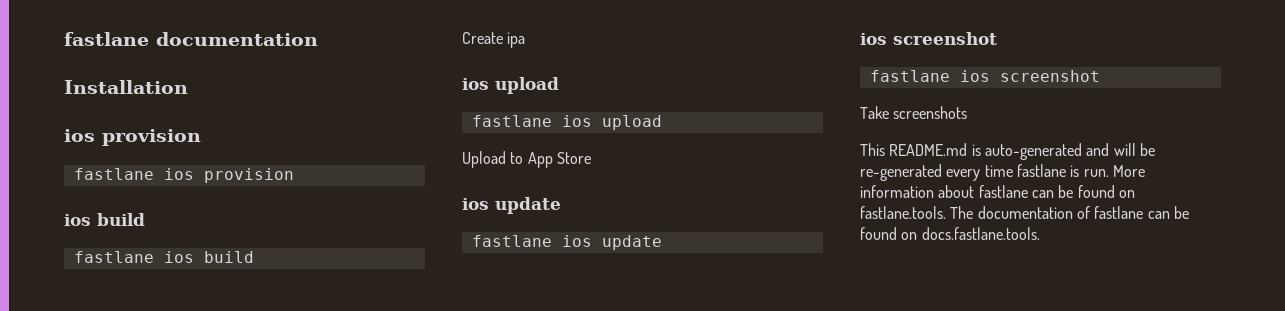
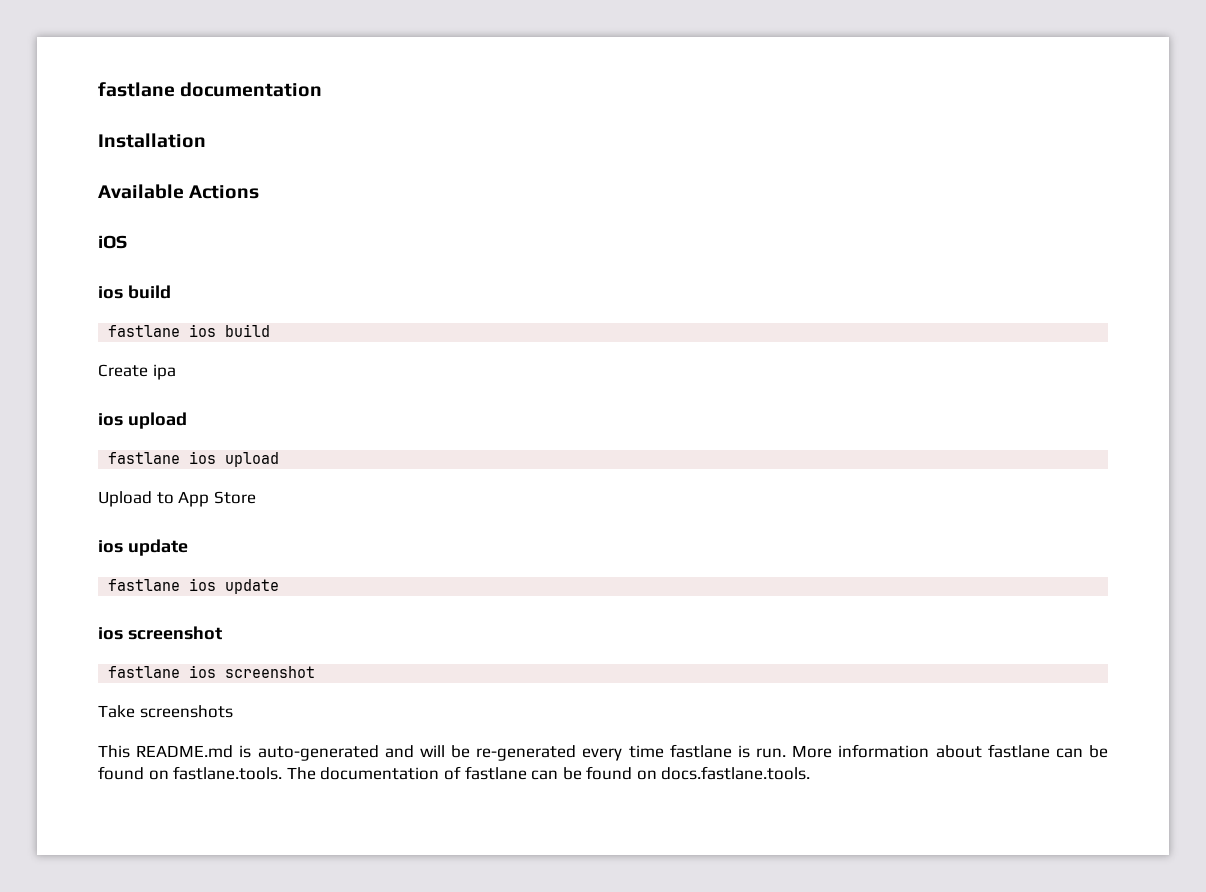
  Installation
- ios provision
- fastlane ios provision
+ Available Actions
+ iOS

